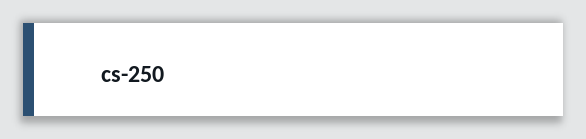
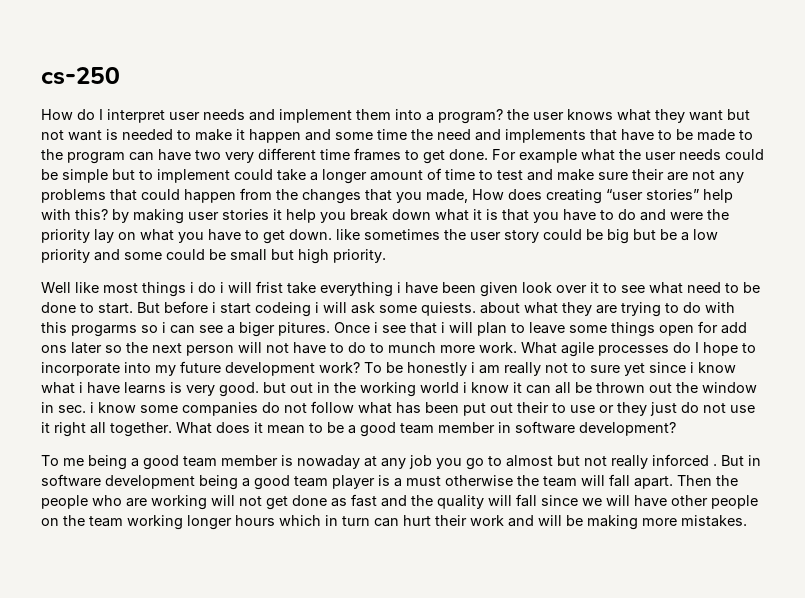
+ How do I interpret user needs and implement them into a program? the user knows what they want but not want is needed to make it happen and some time the need and implements that have to be made to the program can have two very different time frames to get done. For example what the user needs could be simple but to implement could take a longer amount of time to test and make sure their are not any problems that could happen from the changes that you made, How does creating “user stories” help with this? by making user stories it help you break down what it is that you have to do and were the priority lay on what you have to get down. like sometimes the user story could be big but be a low priority and some could be small but high priority.
+ Well like most things i do i will frist take everything i have been given look over it to see what need to be done to start. But before i start codeing i will ask some quiests. about what they are trying to do with this progarms so i can see a biger pitures. Once i see that i will plan to leave some things open for add ons later so the next person will not have to do to munch more work. What agile processes do I hope to incorporate into my future development work? To be honestly i am really not to sure yet since i know what i have learns is very good. but out in the working world i know it can all be thrown out the window in sec. i know some companies do not follow what has been put out their to use or they just do not use it right all together. What does it mean to be a good team member in software development?
+ To me being a good team member is nowaday at any job you go to almost but not really inforced . But in software development being a good team player is a must otherwise the team will fall apart. Then the people who are working will not get done as fast and the quality will fall since we will have other people on the team working longer hours which in turn can hurt their work and will be making more mistakes.

